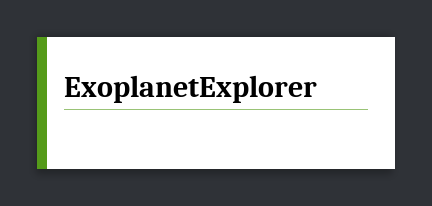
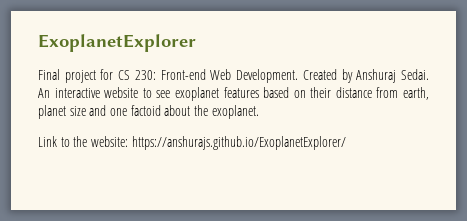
+ Final project for CS 230: Front-end Web Development. Created by Anshuraj Sedai. An interactive website to see exoplanet features based on their distance from earth, planet size and one factoid about the exoplanet.
+ Link to the website: https://anshurajs.github.io/ExoplanetExplorer/

